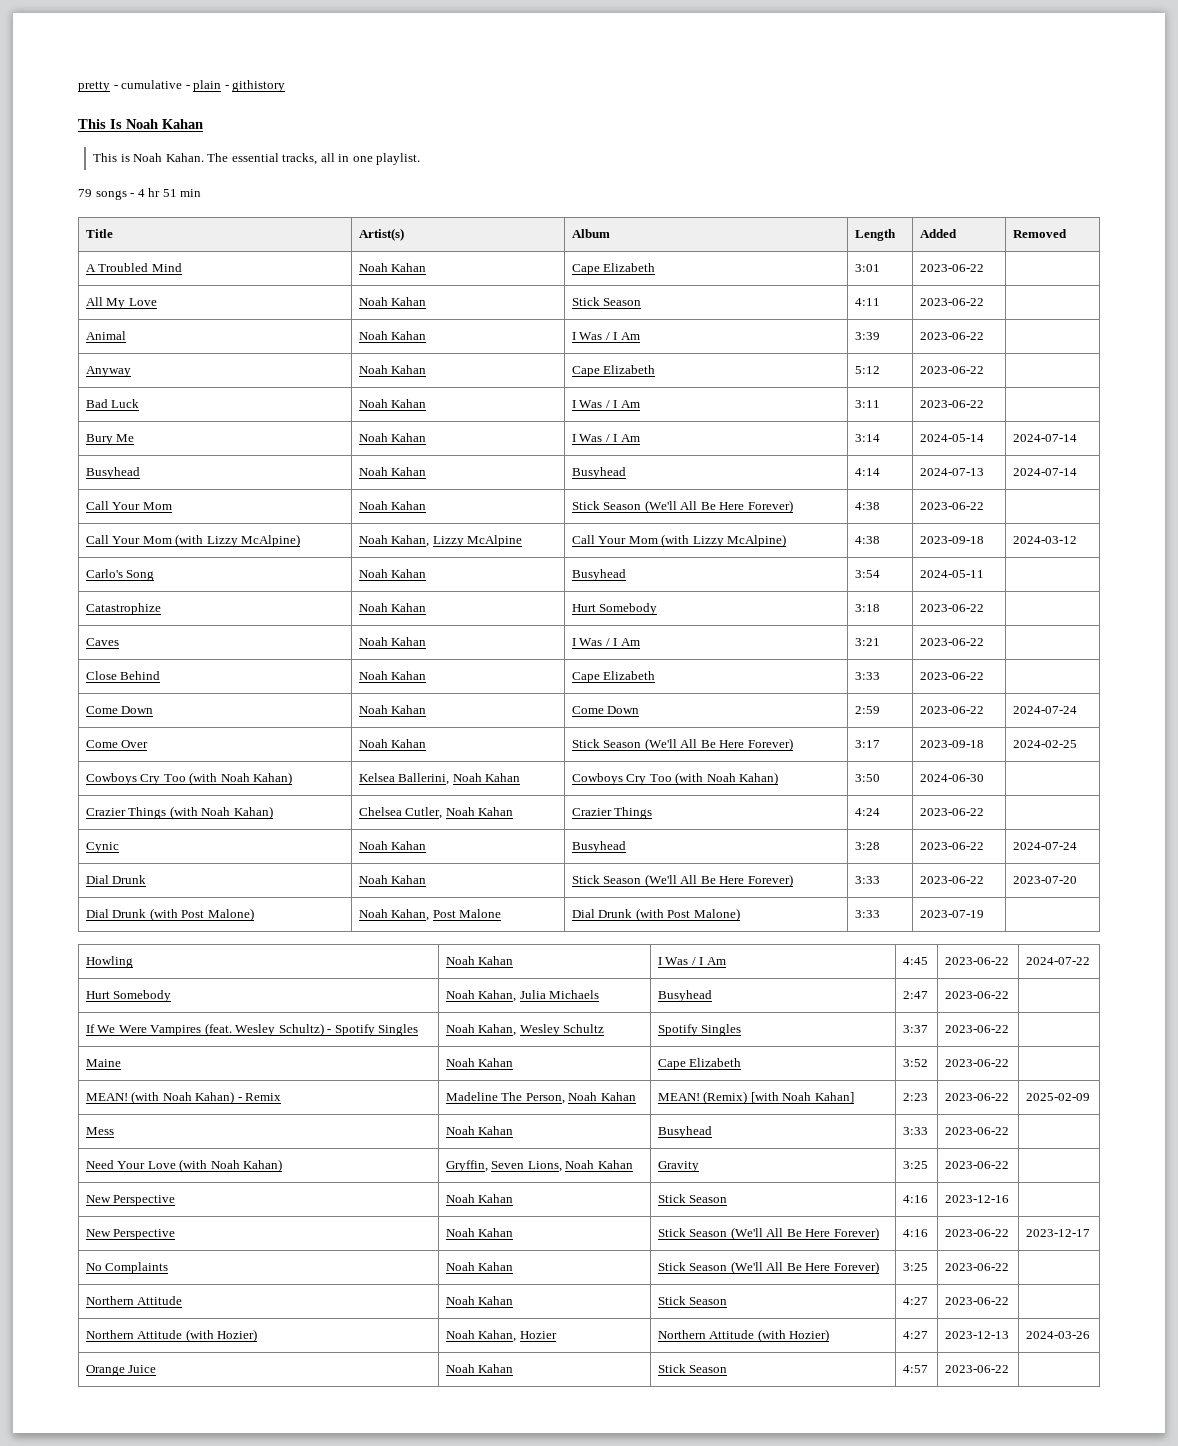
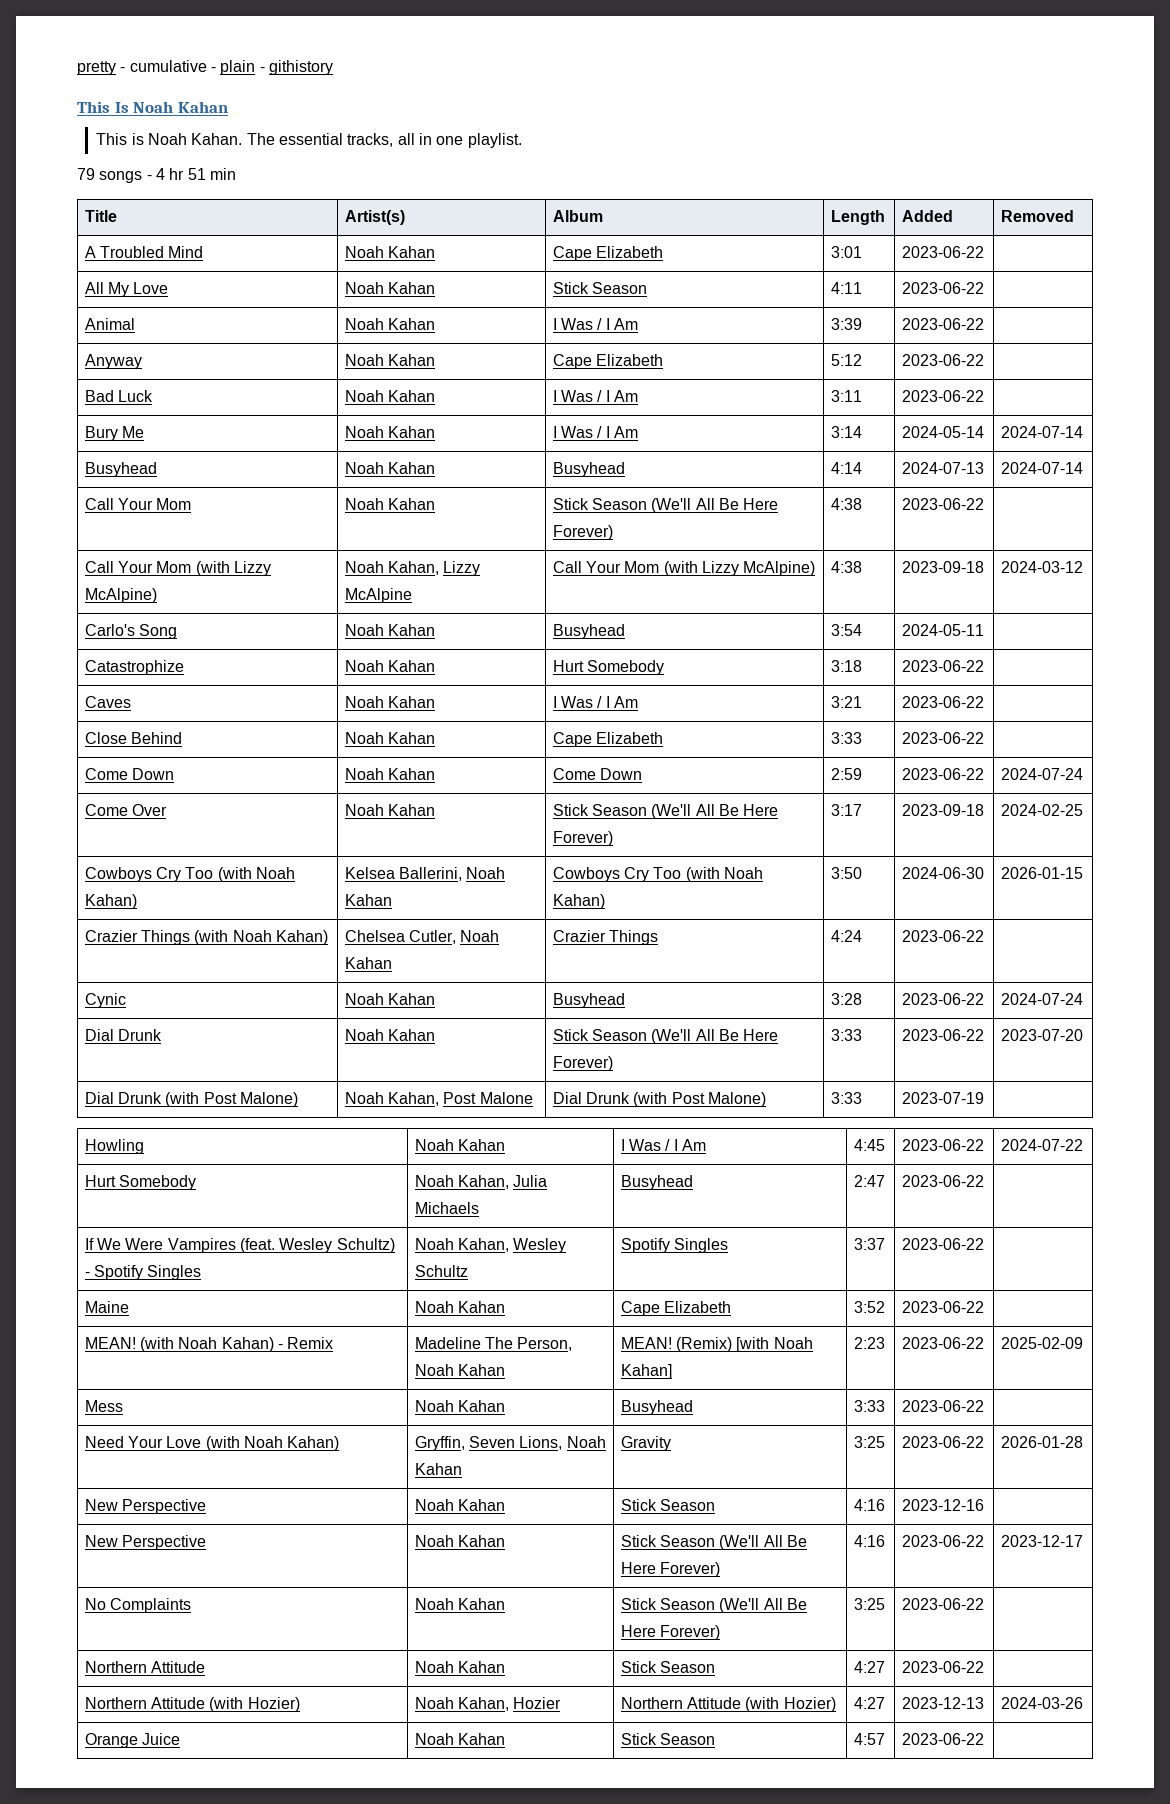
- Cowboys Cry Too (with Noah Kahan) | Kelsea Ballerini, Noah Kahan | Cowboys Cry Too (with Noah Kahan) | 3:50 | 2024-06-30 |
+ Cowboys Cry Too (with Noah Kahan) | Kelsea Ballerini, Noah Kahan | Cowboys Cry Too (with Noah Kahan) | 3:50 | 2024-06-30 | 2026-01-15
- Need Your Love (with Noah Kahan) | Gryffin, Seven Lions, Noah Kahan | Gravity | 3:25 | 2023-06-22 |
+ Need Your Love (with Noah Kahan) | Gryffin, Seven Lions, Noah Kahan | Gravity | 3:25 | 2023-06-22 | 2026-01-28

